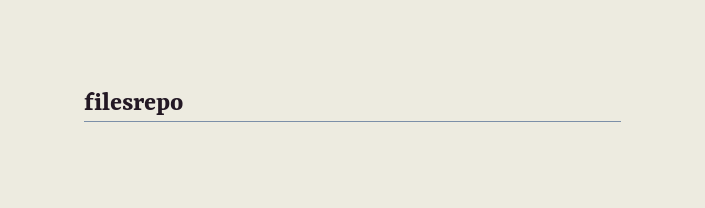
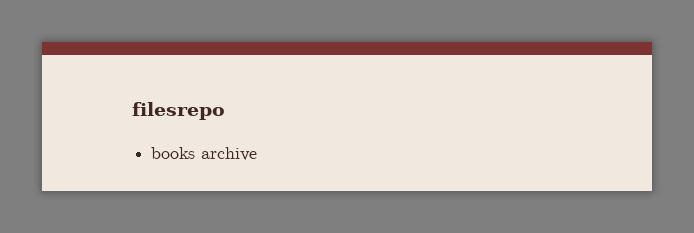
+ books archive

